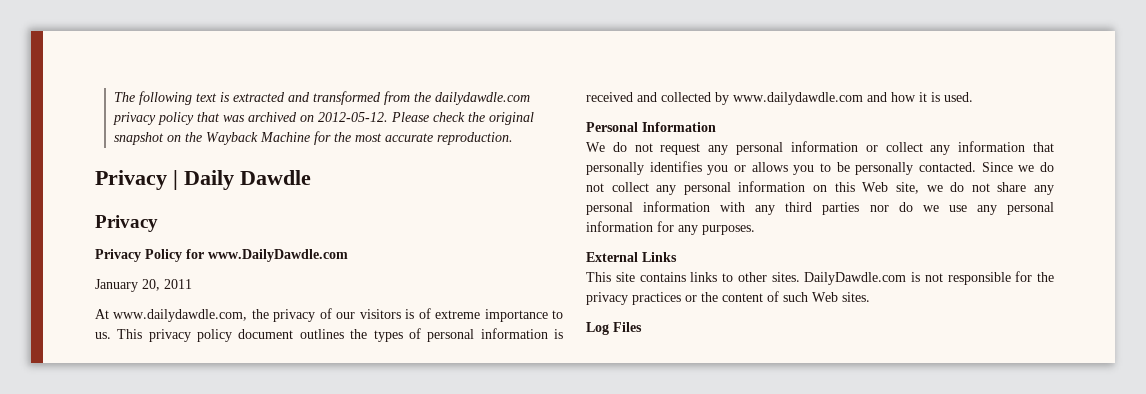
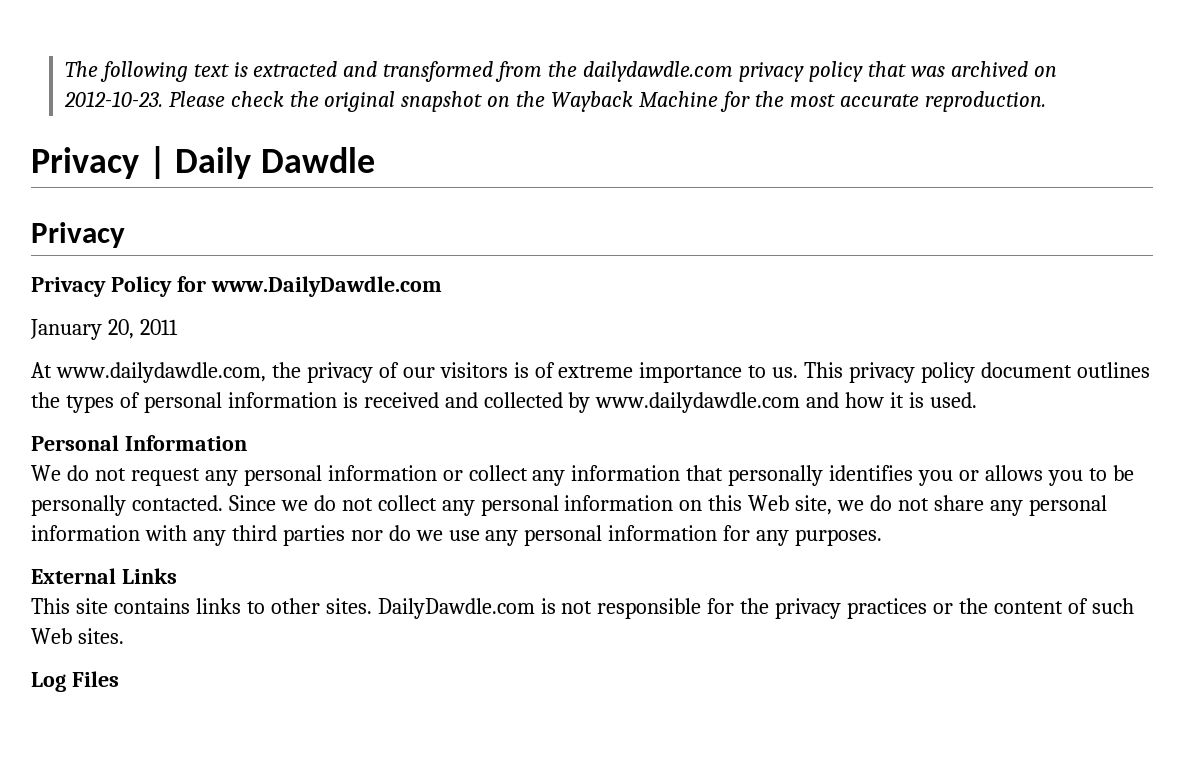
- The following text is extracted and transformed from the dailydawdle.com privacy policy that was archived on 2012-05-12.
+ The following text is extracted and transformed from the dailydawdle.com privacy policy that was archived on 2012-10-23.

